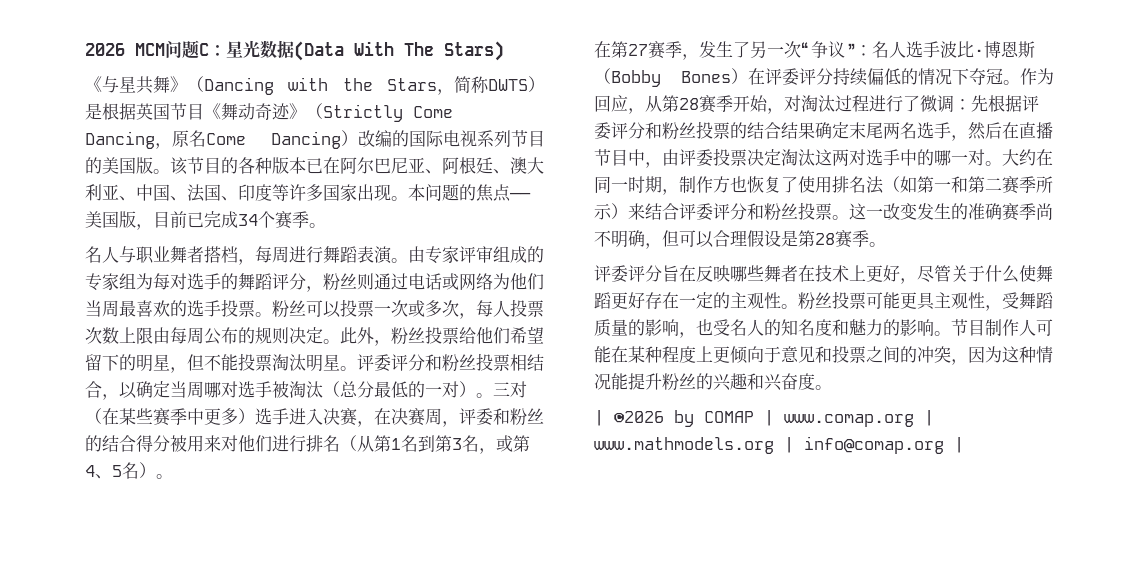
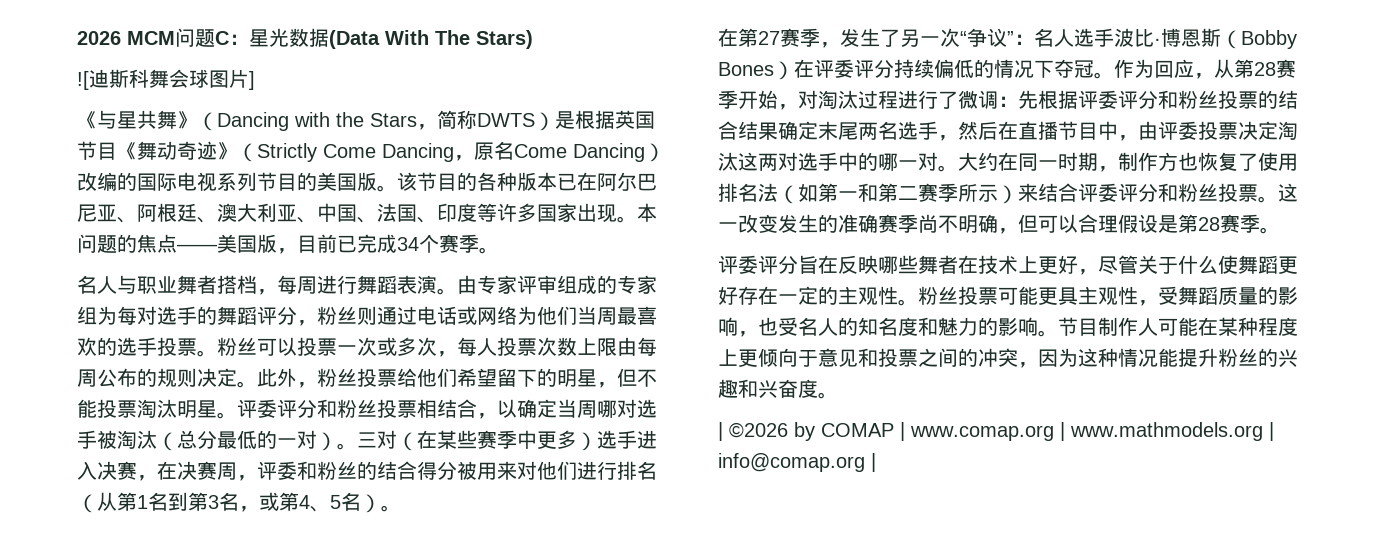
+ ![迪斯科舞会球图片]

